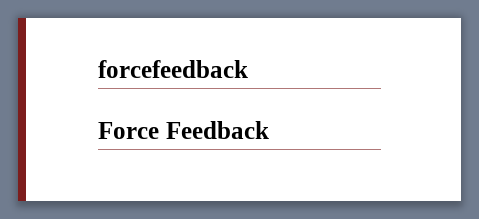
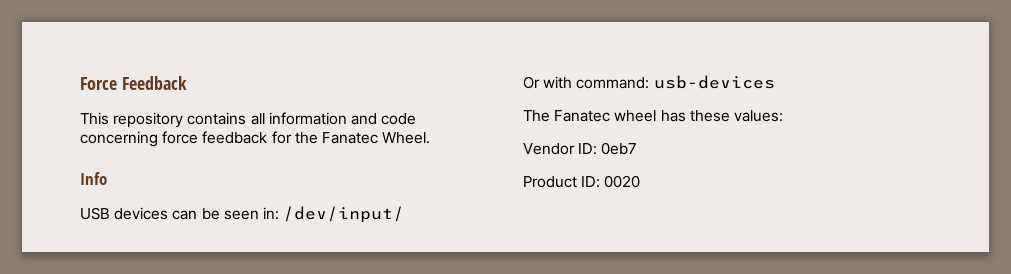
- forcefeedback
+ This repository contains all information and code concerning force feedback for the Fanatec Wheel.
+ Info
+ USB devices can be seen in: /dev/input/
+ Or with command: usb-devices
+ The Fanatec wheel has these values:
+ Vendor ID: 0eb7
+ Product ID: 0020

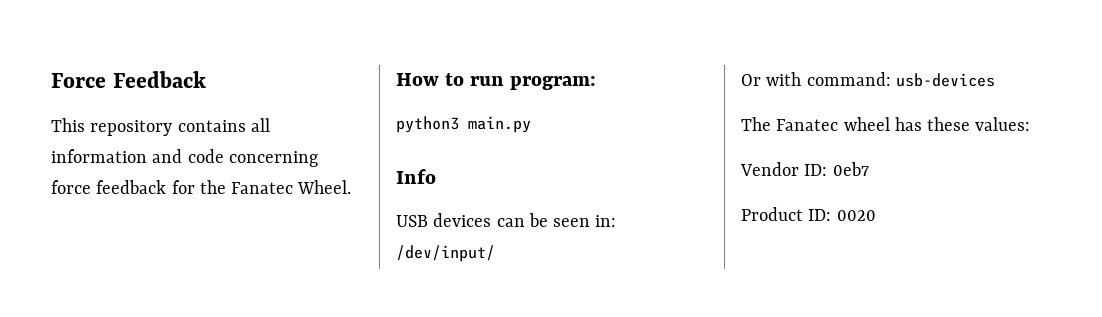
+ How to run program:
+ python3 main.py

